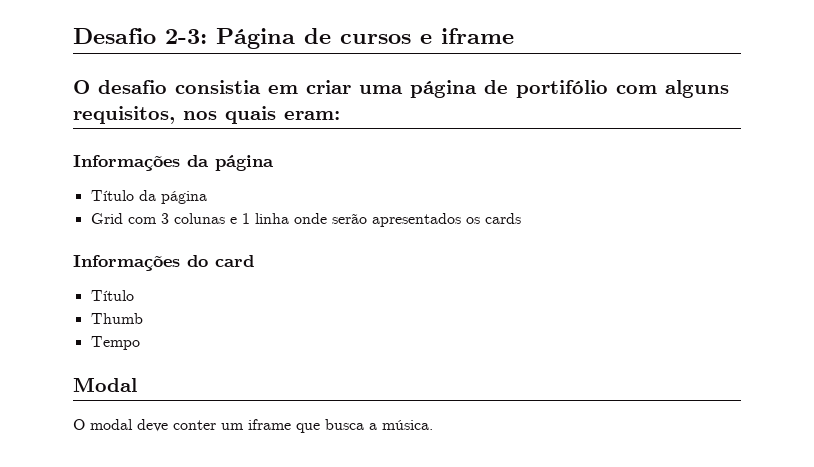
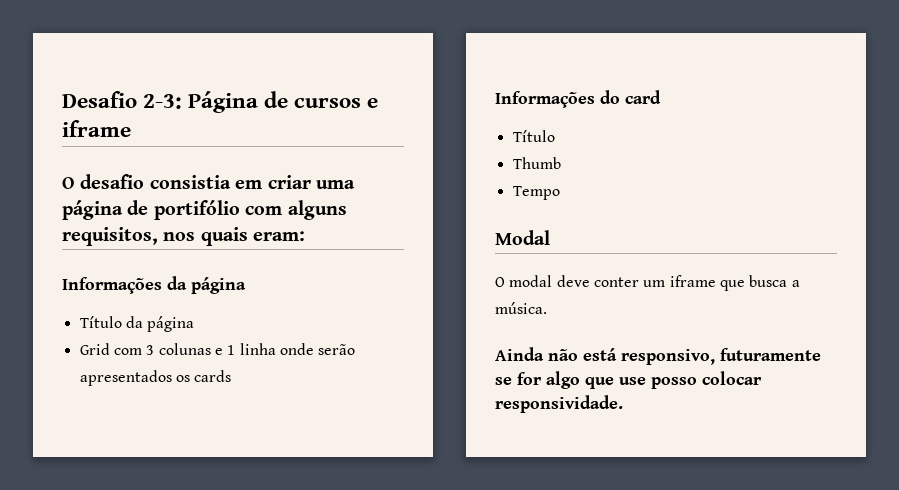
+ Ainda não está responsivo, futuramente se for algo que use posso colocar responsividade.

